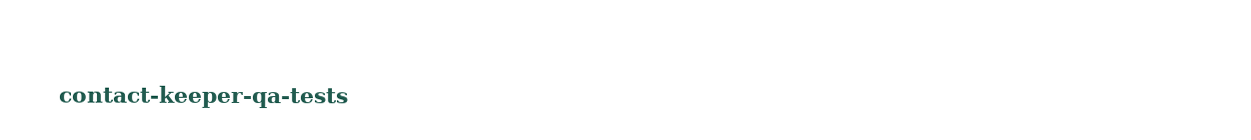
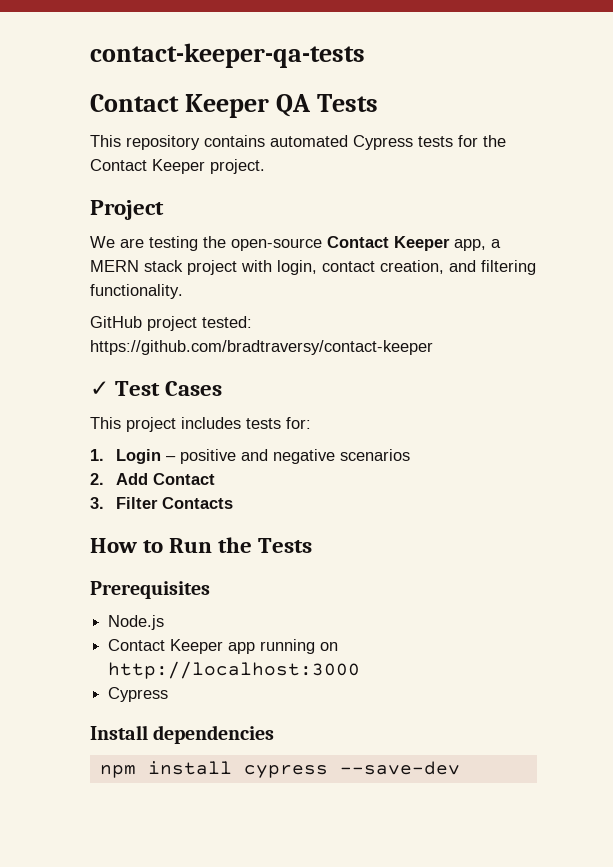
+ Contact Keeper QA Tests
+ This repository contains automated Cypress tests for the Contact Keeper project.
+ Project
+ We are testing the open-source Contact Keeper app, a MERN stack project with login, contact creation, and filtering functionality.
+ GitHub project tested: https://github.com/bradtraversy/contact-keeper
+ ✓ Test Cases
+ This project includes tests for:
+ 1. Login – positive and negative scenarios
+ 2. Add Contact
+ 3. Filter Contacts
+ How to Run the Tests
+ Prerequisites
+ Node.js
+ Contact Keeper app running on http://localhost:3000
+ Cypress
+ Install dependencies
+ npm install cypress --save-dev

